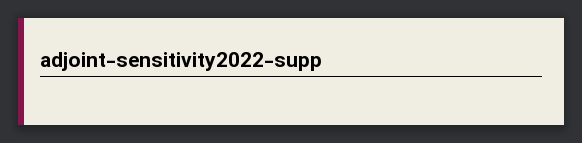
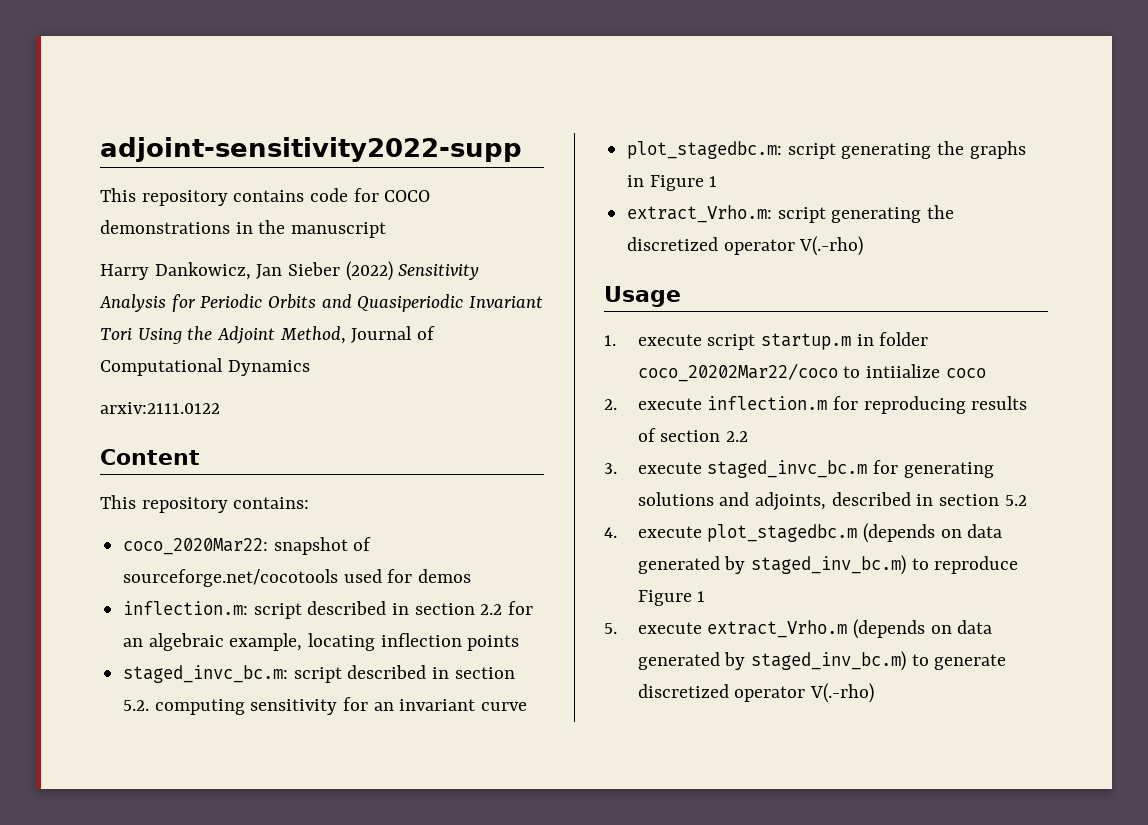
+ This repository contains code for COCO demonstrations in the manuscript
+ Harry Dankowicz, Jan Sieber (2022) Sensitivity Analysis for Periodic Orbits and Quasiperiodic Invariant Tori Using the Adjoint Method, Journal of Computational Dynamics
+ arxiv:2111.0122
+ Content
+ This repository contains:
+ coco_2020Mar22: snapshot of sourceforge.net/cocotools used for demos
+ inflection.m: script described in section 2.2 for an algebraic example, locating inflection points
+ staged_invc_bc.m: script described in section 5.2. computing sensitivity for an invariant curve
+ plot_stagedbc.m: script generating the graphs in Figure 1
+ extract_Vrho.m: script generating the discretized operator V(.-rho)
+ Usage
+ 1. execute script startup.m in folder coco_20202Mar22/coco to intiialize coco
+ 2. execute inflection.m for reproducing results of section 2.2
+ 3. execute staged_invc_bc.m for generating solutions and adjoints, described in section 5.2
+ 4. execute plot_stagedbc.m (depends on data generated by staged_inv_bc.m) to reproduce Figure 1
+ 5. execute extract_Vrho.m (depends on data generated by staged_inv_bc.m) to generate discretized operator V(.-rho)

